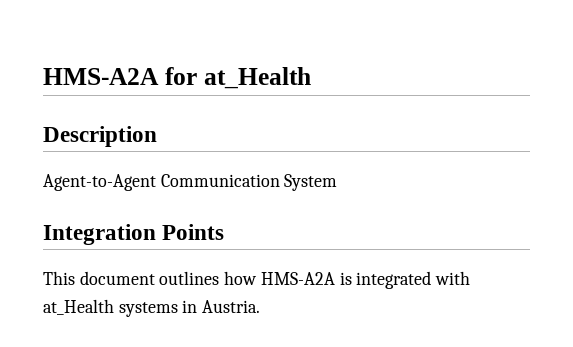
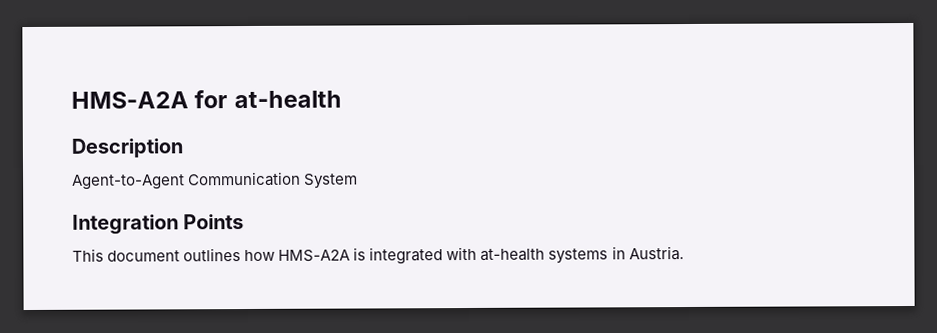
- HMS-A2A for at_Health
+ HMS-A2A for at-health
- This document outlines how HMS-A2A is integrated with at_Health systems in Austria.
+ This document outlines how HMS-A2A is integrated with at-health systems in Austria.

